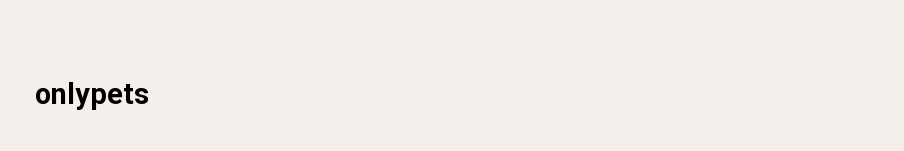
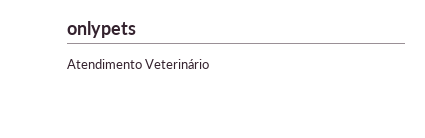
+ Atendimento Veterinário

